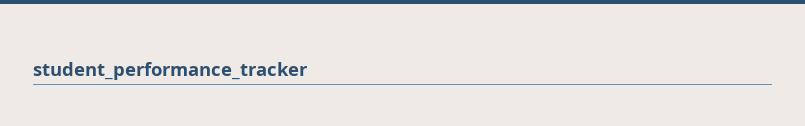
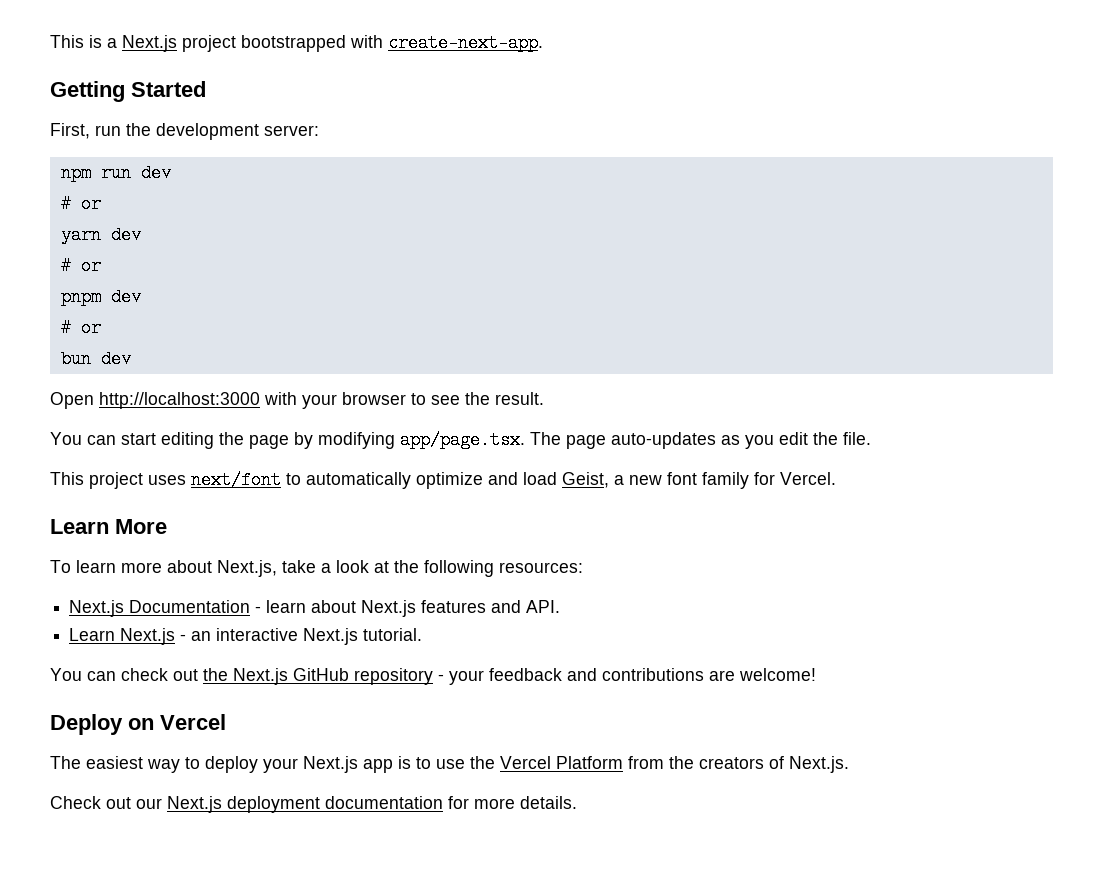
- student_performance_tracker
+ This is a Next.js project bootstrapped with create-next-app.
+ Getting Started
+ First, run the development server:
+ npm run dev
+ # or
+ yarn dev
+ # or
+ pnpm dev
+ # or
+ bun dev
+ Open http://localhost:3000 with your browser to see the result.
+ You can start editing the page by modifying app/page.tsx. The page auto-updates as you edit the file.
+ This project uses next/font to automatically optimize and load Geist, a new font family for Vercel.
+ Learn More
+ To learn more about Next.js, take a look at the following resources:
+ Next.js Documentation - learn about Next.js features and API.
+ Learn Next.js - an interactive Next.js tutorial.
+ You can check out the Next.js GitHub repository - your feedback and contributions are welcome!
+ Deploy on Vercel
+ The easiest way to deploy your Next.js app is to use the Vercel Platform from the creators of Next.js.
+ Check out our Next.js deployment documentation for more details.

